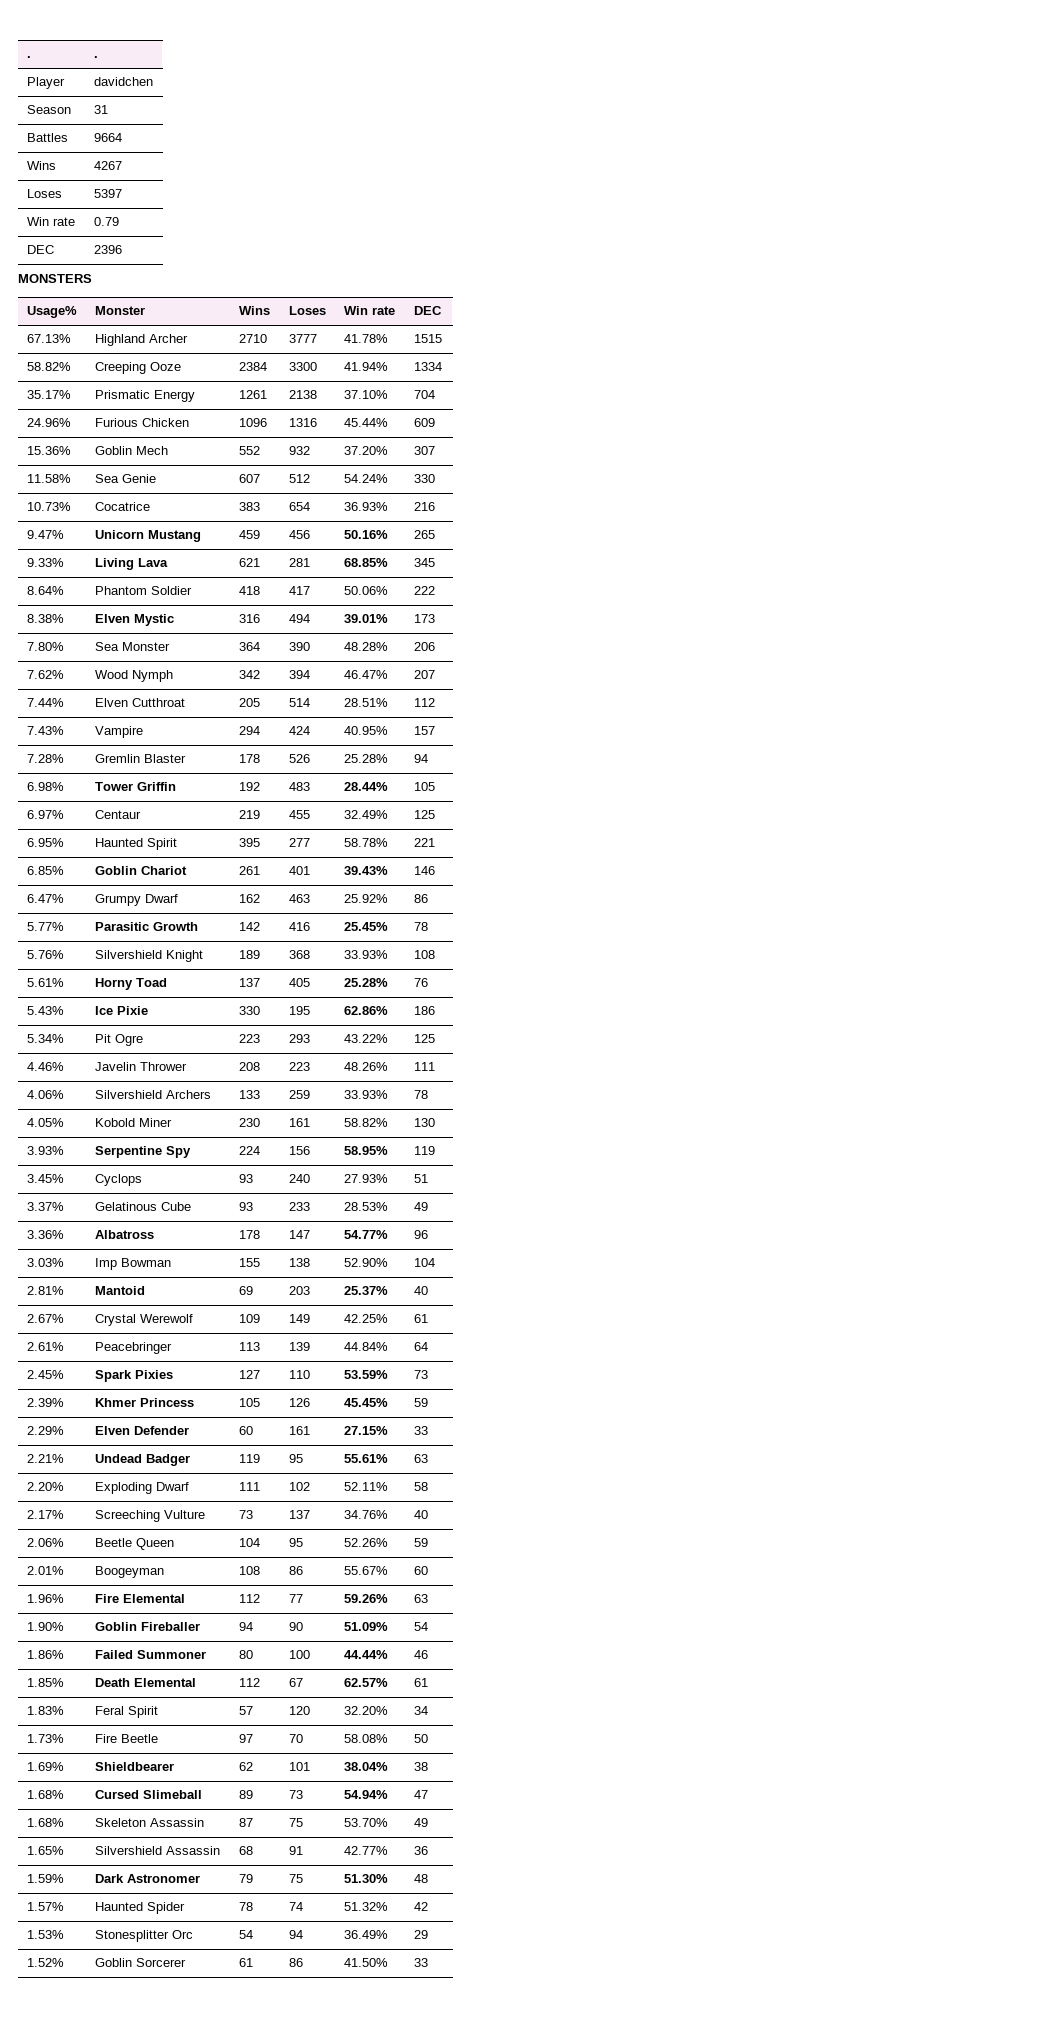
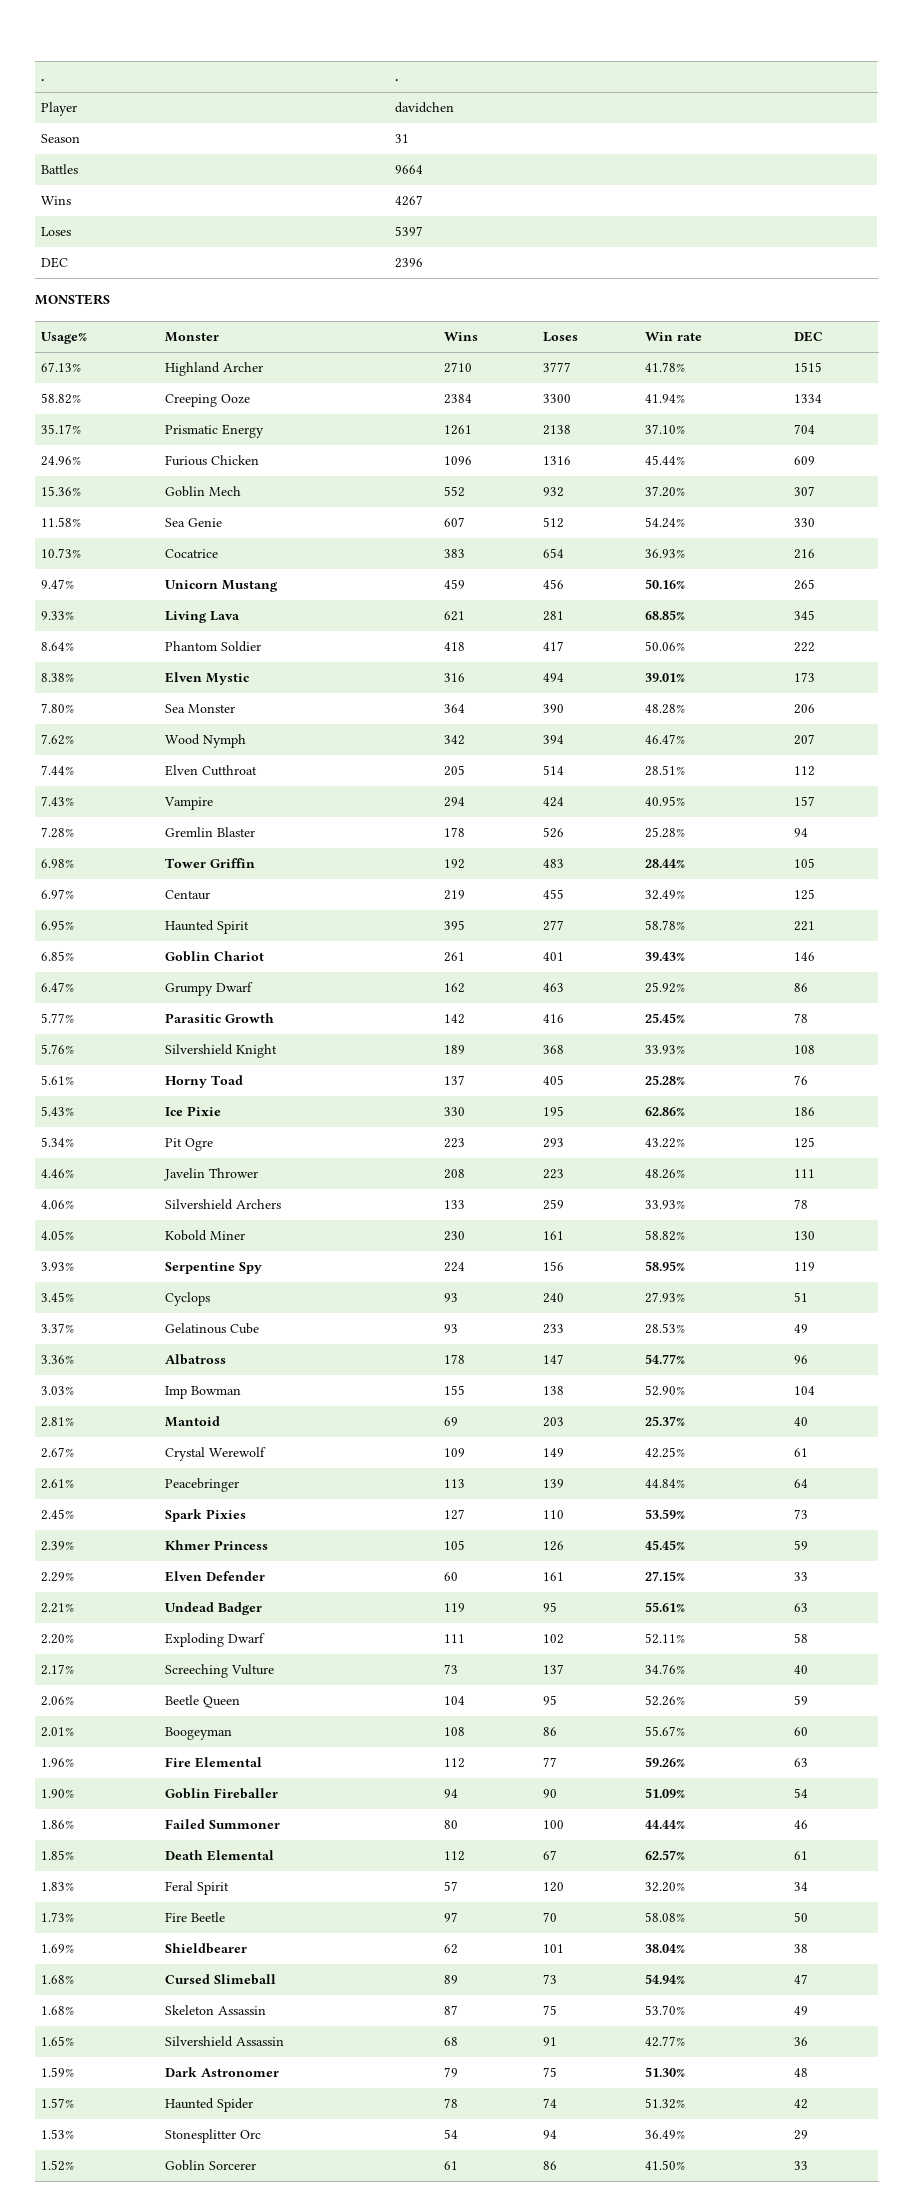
- Win rate | 0.79

